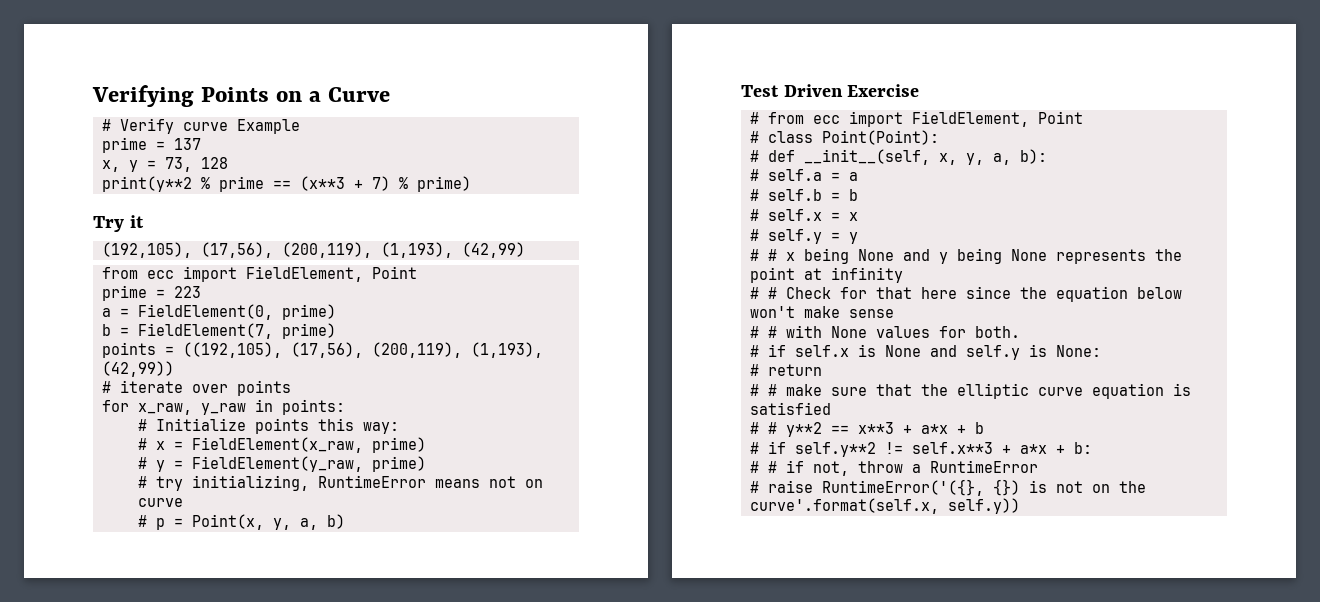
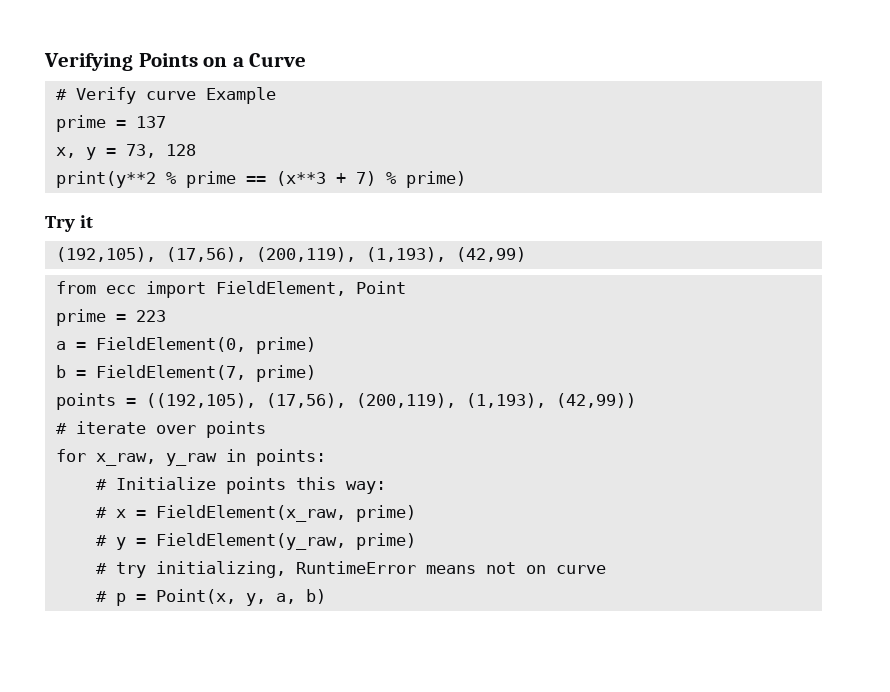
- Test Driven Exercise
- # from ecc import FieldElement, Point
- # class Point(Point):
- # def __init__(self, x, y, a, b):
- # self.a = a
- # self.b = b
- # self.x = x
- # self.y = y
- # # x being None and y being None represents the point at infinity
- # # Check for that here since the equation below won't make sense
- # # with None values for both.
- # if self.x is None and self.y is None:
- # return
- # # make sure that the elliptic curve equation is satisfied
- # # y**2 == x**3 + a*x + b
- # if self.y**2 != self.x**3 + a*x + b:
- # # if not, throw a RuntimeError
- # raise RuntimeError('({}, {}) is not on the curve'.format(self.x, self.y))

